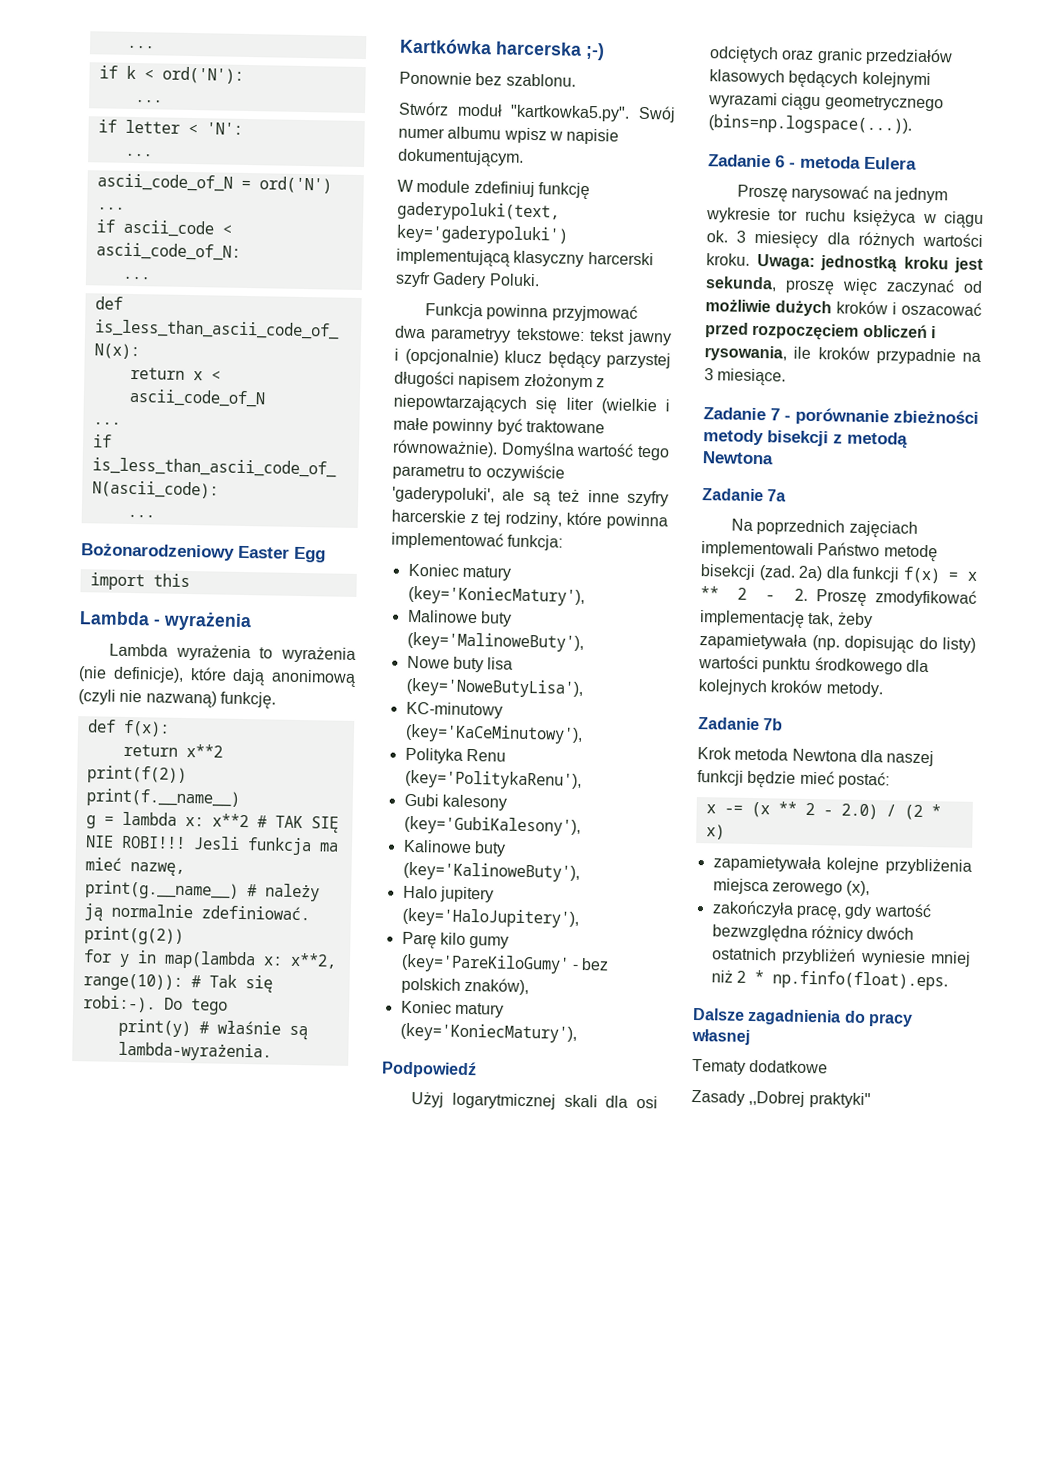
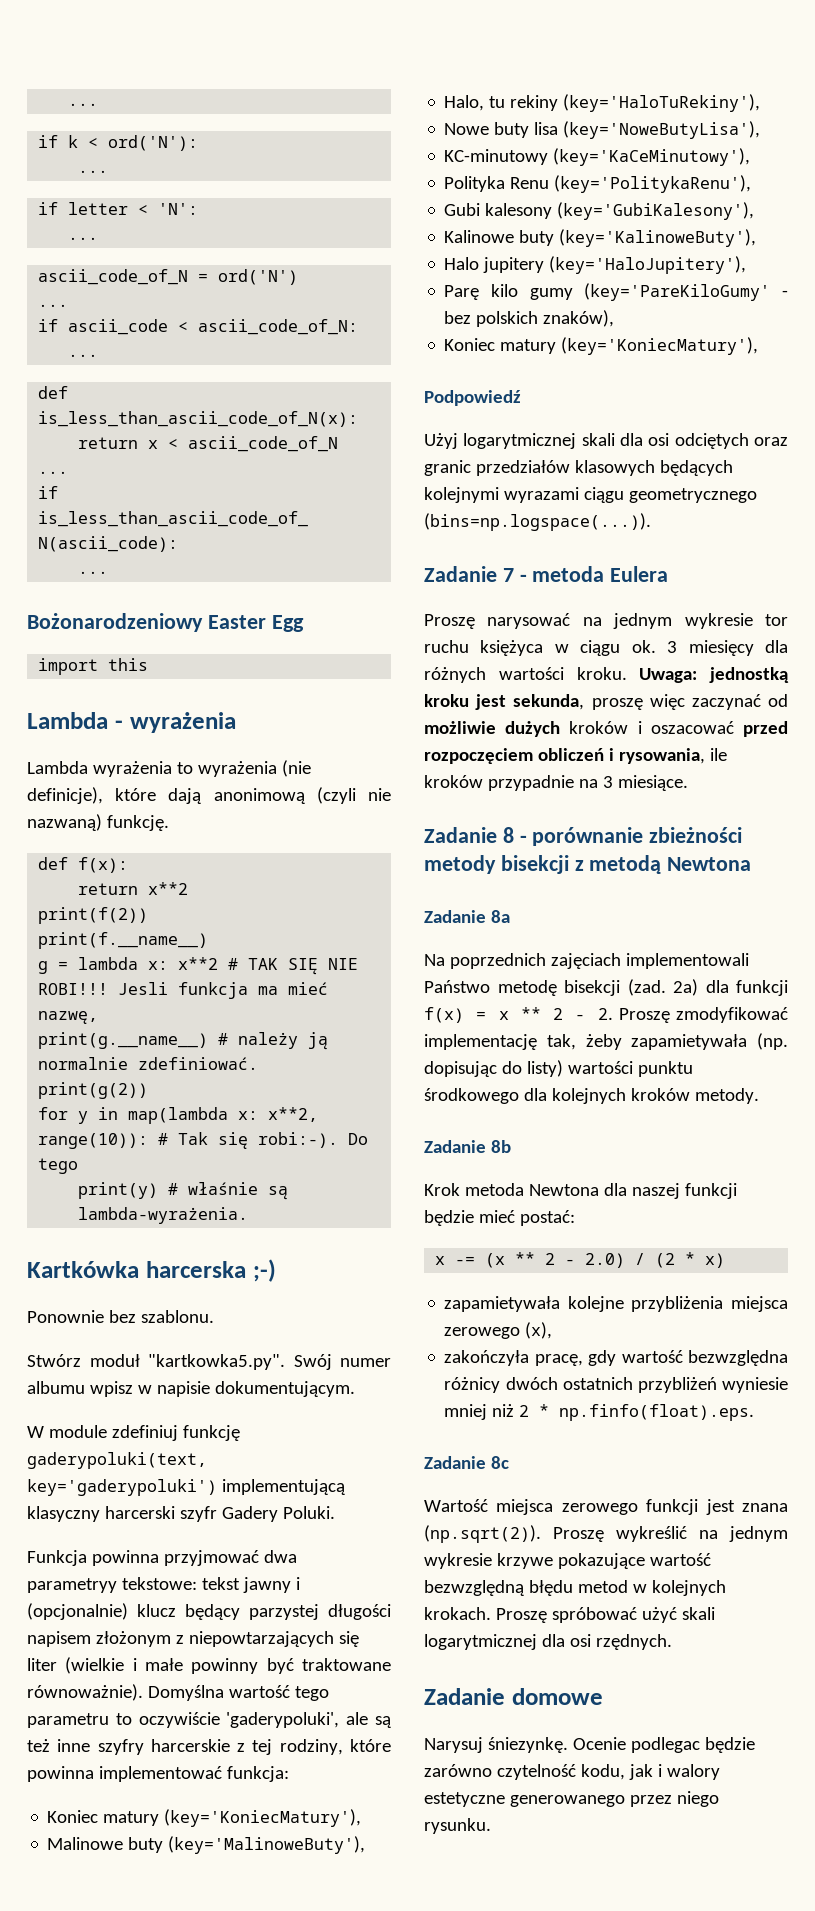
+ Halo, tu rekiny (key='HaloTuRekiny'),
- Zadanie 6 - metoda Eulera
+ Zadanie 7 - metoda Eulera
- Zadanie 7 - porównanie zbieżności metody bisekcji z metodą Newtona
+ Zadanie 8 - porównanie zbieżności metody bisekcji z metodą Newtona
- Zadanie 7a
+ Zadanie 8a
- Zadanie 7b
+ Zadanie 8b
- Dalsze zagadnienia do pracy własnej
- Tematy dodatkowe
- Zasady ,,Dobrej praktyki"
+ Zadanie 8c
+ Wartość miejsca zerowego funkcji jest znana (np.sqrt(2)). Proszę wykreślić na jednym wykresie krzywe pokazujące wartość bezwzględną błędu metod w kolejnych krokach. Proszę spróbować użyć skali logarytmicznej dla osi rzędnych.
+ Zadanie domowe
+ Narysuj śniezynkę. Ocenie podlegac będzie zarówno czytelność kodu, jak i walory estetyczne generowanego przez niego rysunku.

